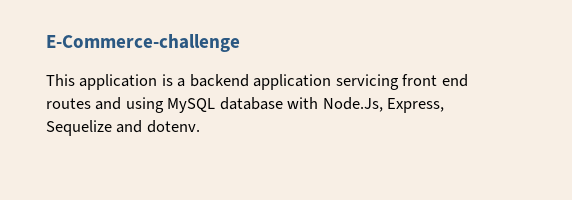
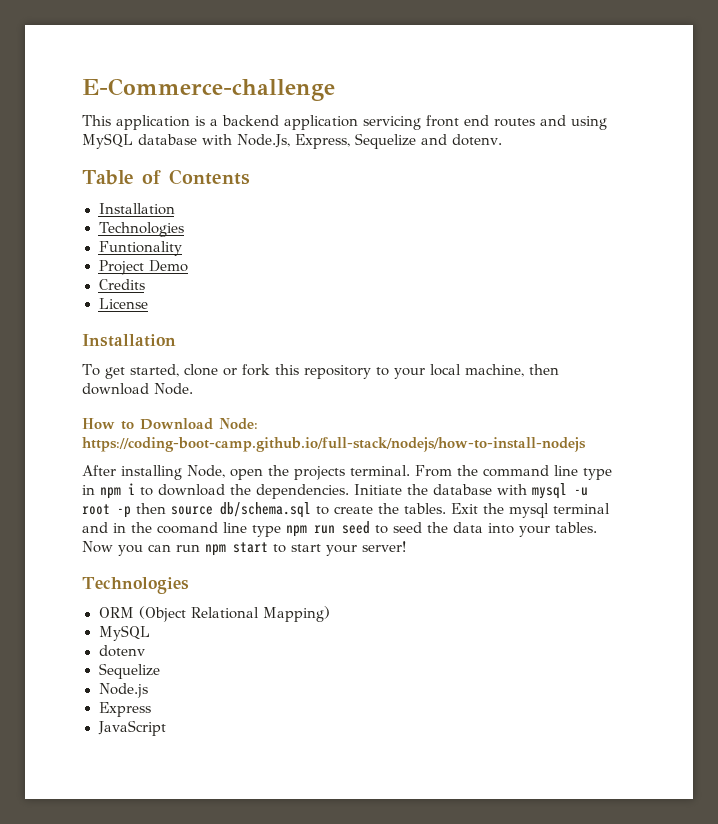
+ Table of Contents
+ Installation
+ Technologies
+ Funtionality
+ Project Demo
+ Credits
+ License
+ Installation
+ To get started, clone or fork this repository to your local machine, then download Node.
+ How to Download Node: https://coding-boot-camp.github.io/full-stack/nodejs/how-to-install-nodejs
+ After installing Node, open the projects terminal. From the command line type in npm i to download the dependencies. Initiate the database with mysql -u root -p then source db/schema.sql to create the tables. Exit the mysql terminal and in the coomand line type npm run seed to seed the data into your tables. Now you can run npm start to start your server!
+ Technologies
+ ORM (Object Relational Mapping)
+ MySQL
+ dotenv
+ Sequelize
+ Node.js
+ Express
+ JavaScript

